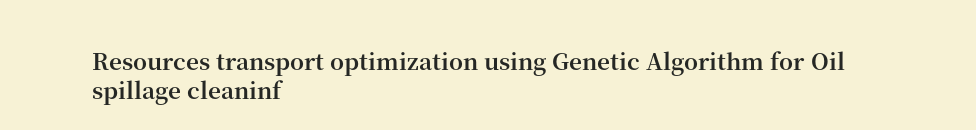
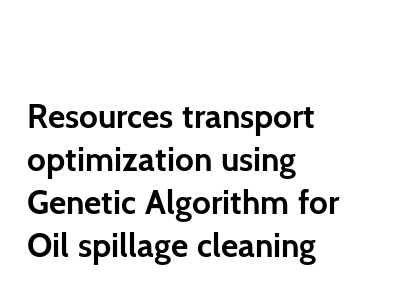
- Resources transport optimization using Genetic Algorithm for Oil spillage cleaninf
+ Resources transport optimization using Genetic Algorithm for Oil spillage cleaning

